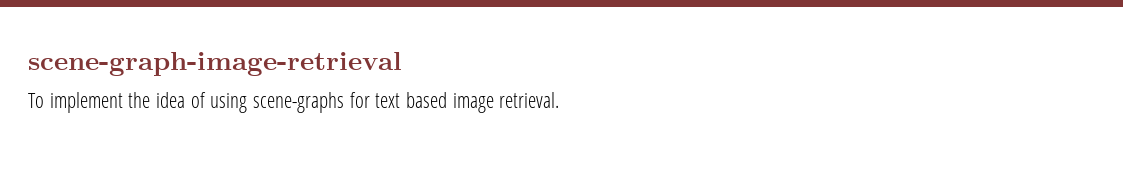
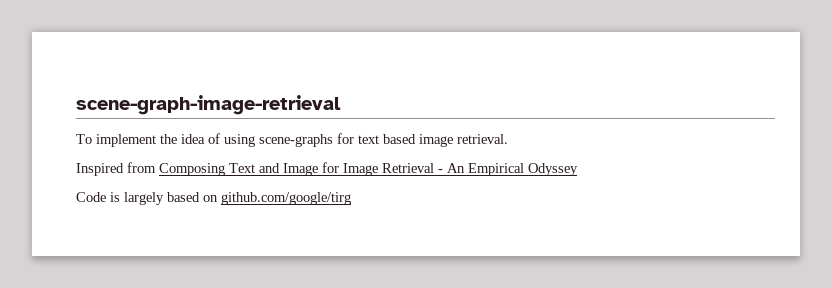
+ Inspired from Composing Text and Image for Image Retrieval - An Empirical Odyssey
+ Code is largely based on github.com/google/tirg

